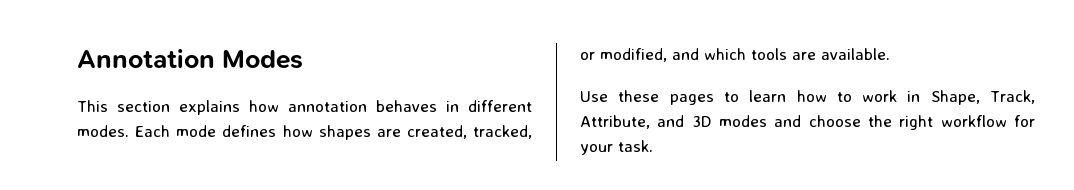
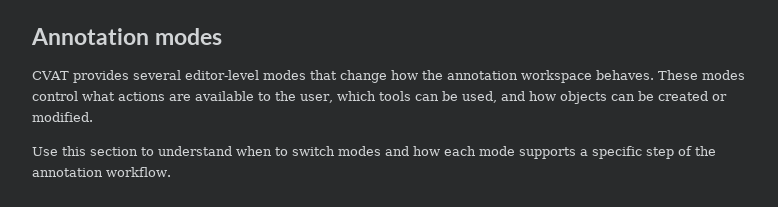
- Annotation Modes
- This section explains how annotation behaves in different modes. Each mode defines how shapes are created, tracked, or modified, and which tools are available.
- Use these pages to learn how to work in Shape, Track, Attribute, and 3D modes and choose the right workflow for your task.
+ Annotation modes
+ CVAT provides several editor-level modes that change how the annotation workspace behaves. These modes control what actions are available to the user, which tools can be used, and how objects can be created or modified.
+ Use this section to understand when to switch modes and how each mode supports a specific step of the annotation workflow.

